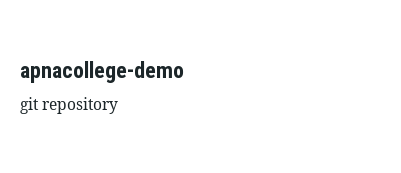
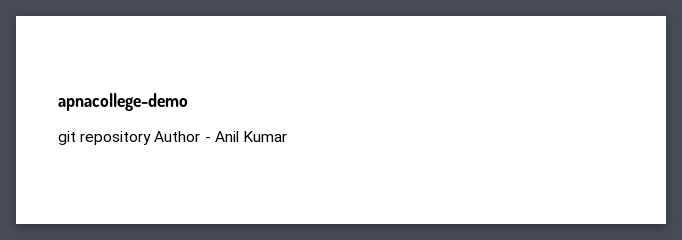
- git repository
+ git repository Author - Anil Kumar

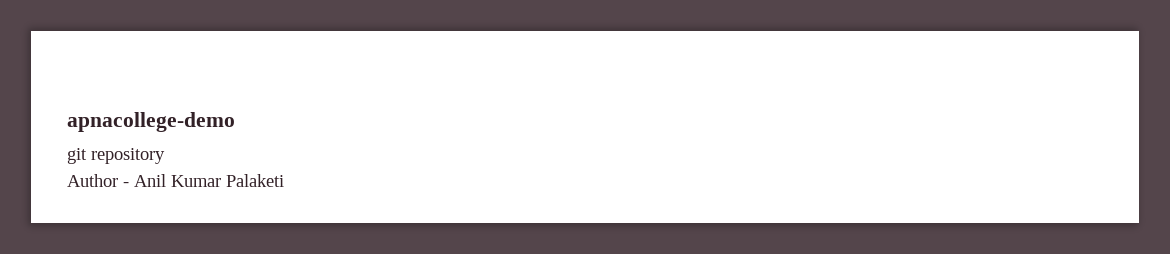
- git repository Author - Anil Kumar
+ git repository
+ Author - Anil Kumar Palaketi

